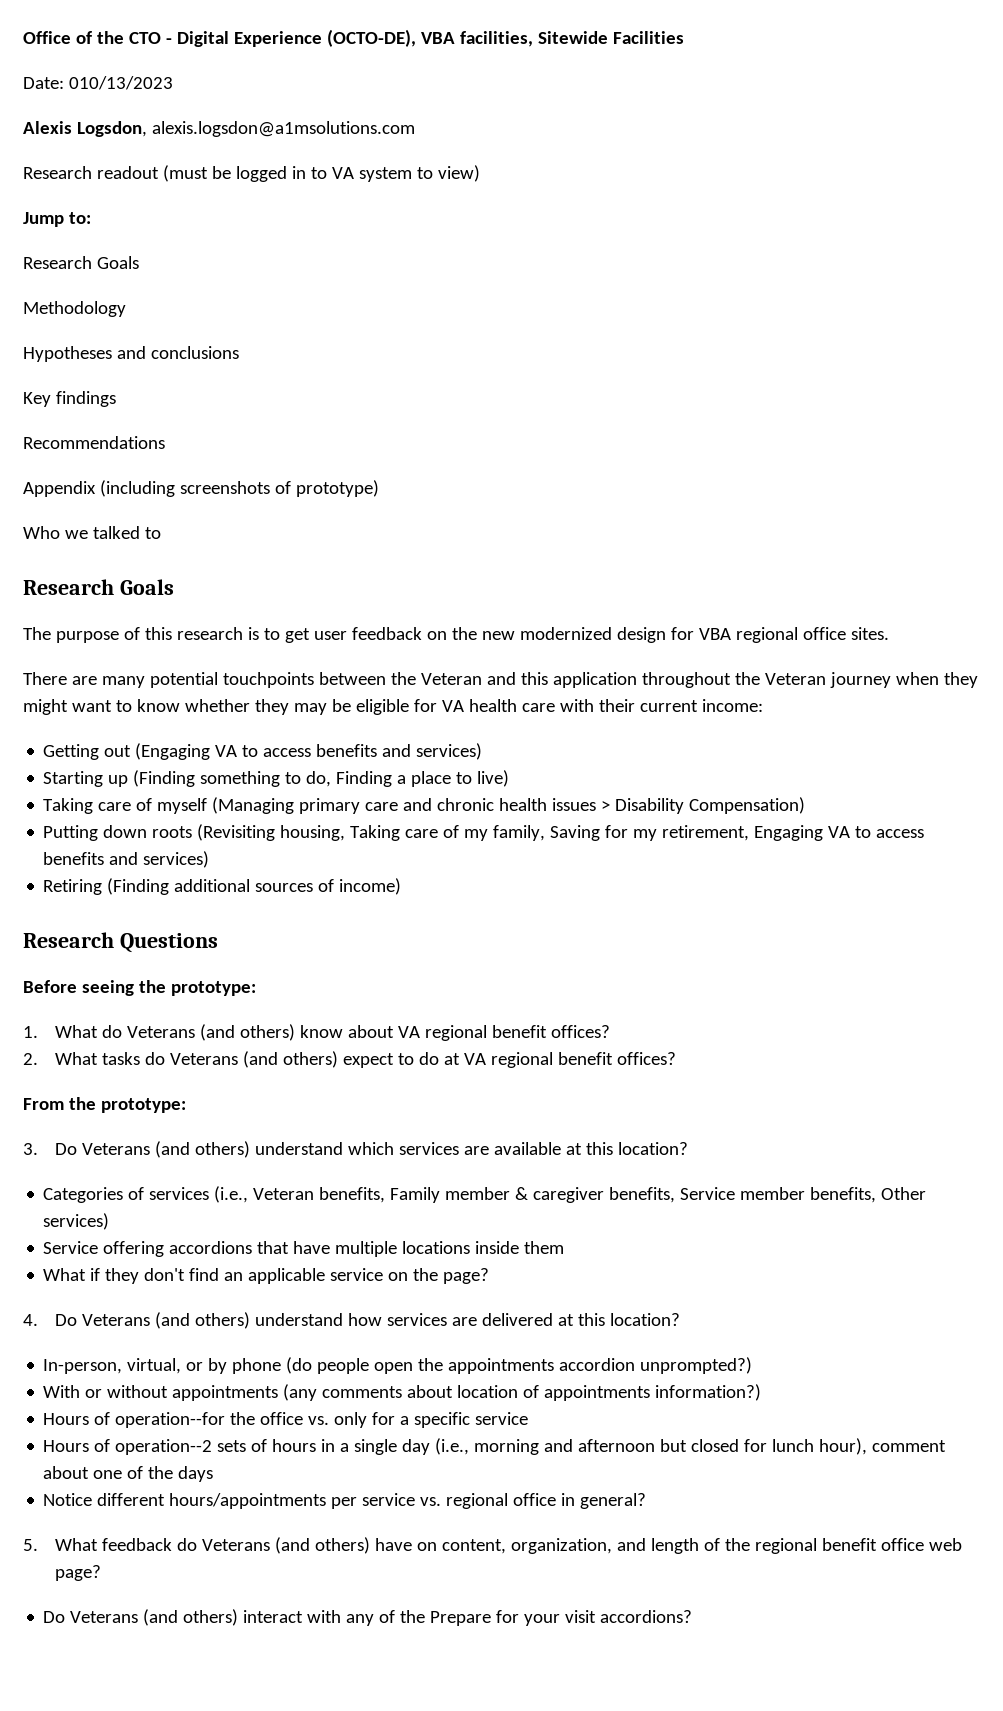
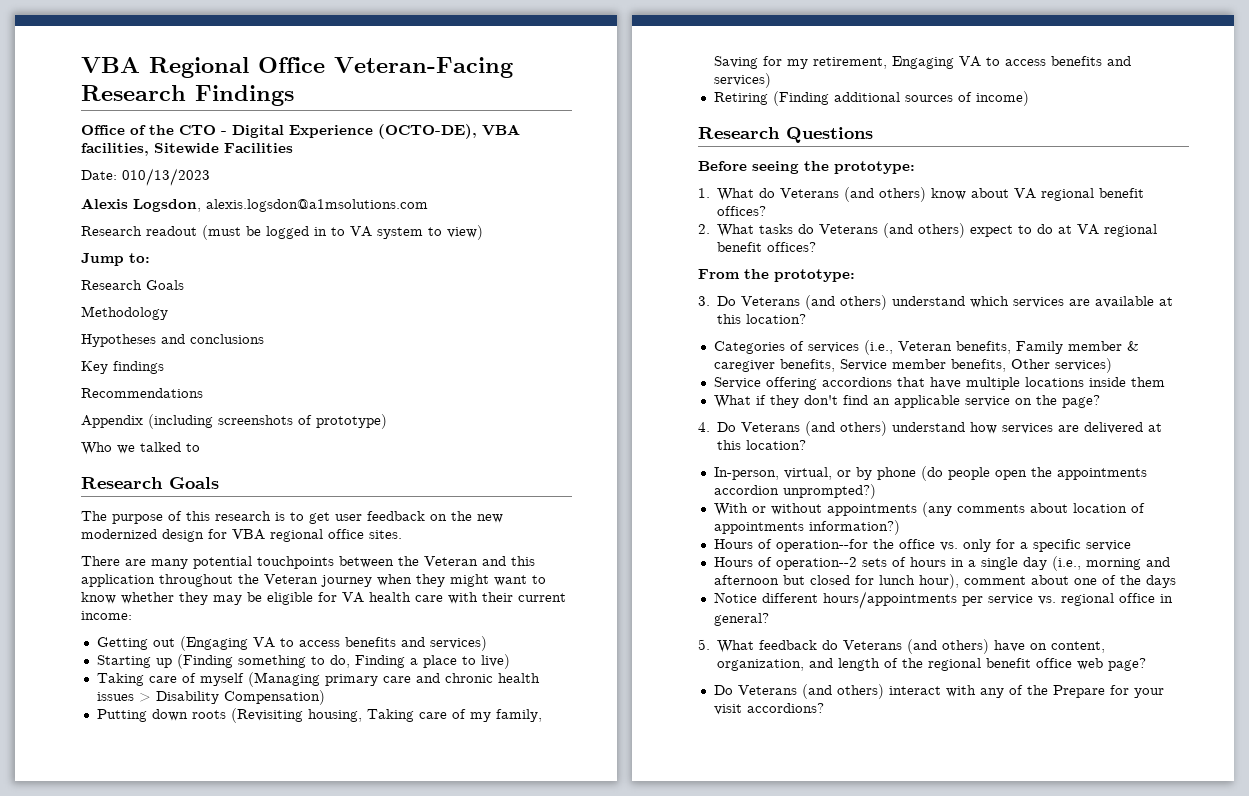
+ VBA Regional Office Veteran-Facing Research Findings

